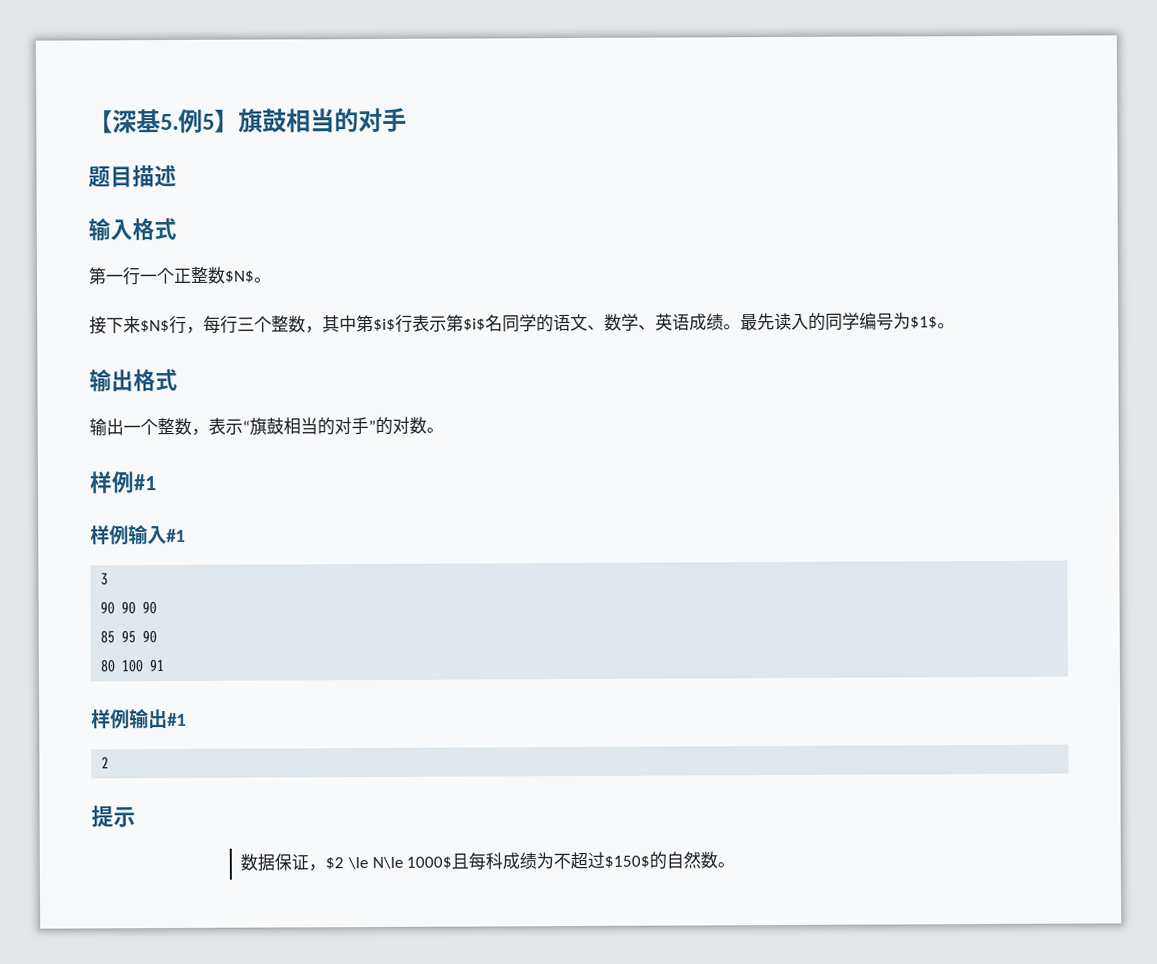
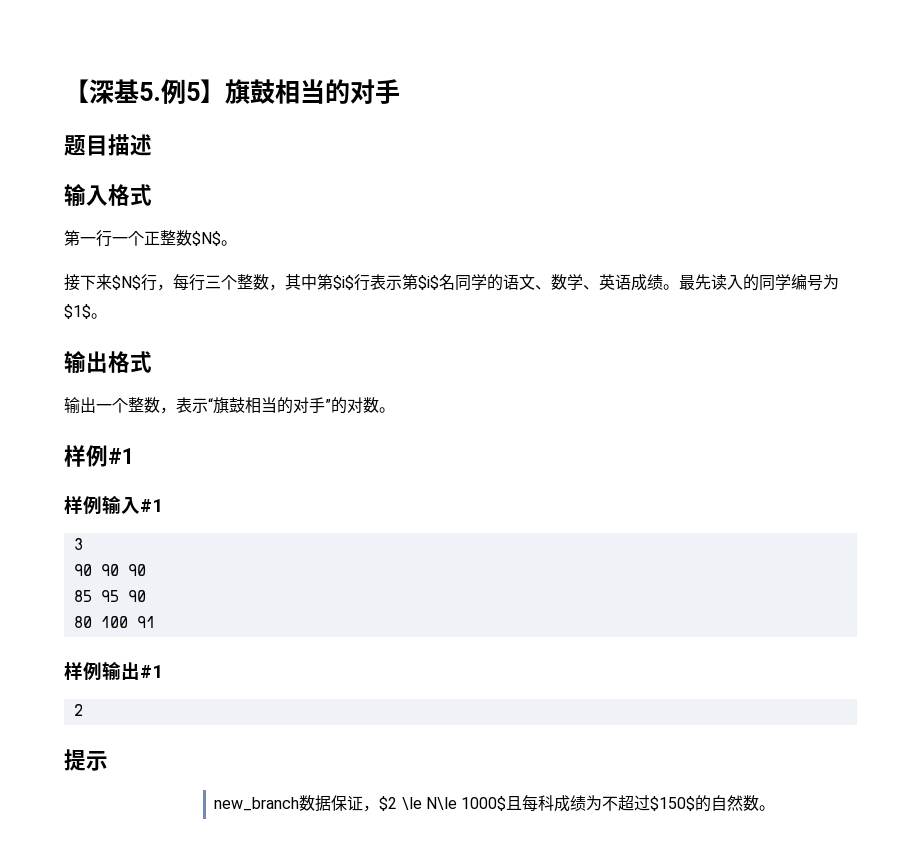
- 数据保证，$2 \le N\le 1000$且每科成绩为不超过$150$的自然数。
+ new_branch数据保证，$2 \le N\le 1000$且每科成绩为不超过$150$的自然数。

